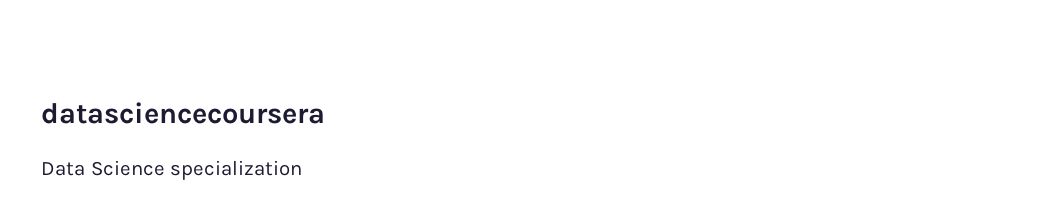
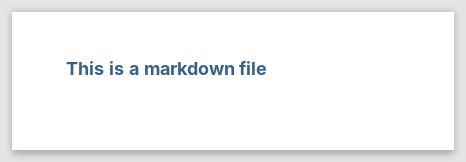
- datasciencecoursera
- Data Science specialization
+ This is a markdown file

